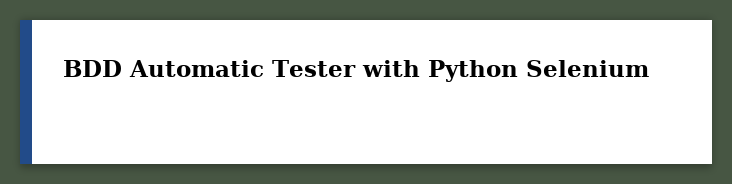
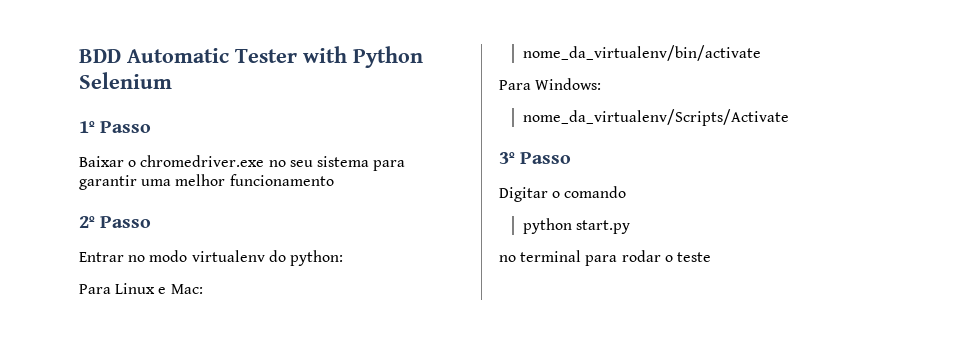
+ 1º Passo
+ Baixar o chromedriver.exe no seu sistema para garantir uma melhor funcionamento
+ 2º Passo
+ Entrar no modo virtualenv do python:
+ Para Linux e Mac:
+ nome_da_virtualenv/bin/activate
+ Para Windows:
+ nome_da_virtualenv/Scripts/Activate
+ 3º Passo
+ Digitar o comando
+ python start.py
+ no terminal para rodar o teste

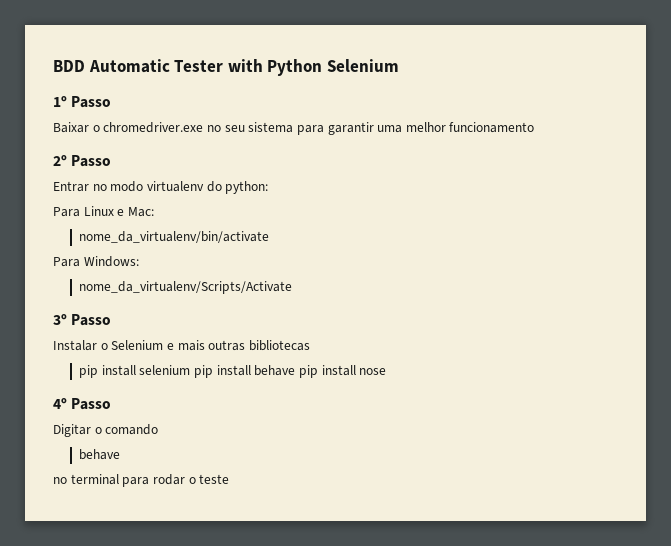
+ Instalar o Selenium e mais outras bibliotecas
+ pip install selenium pip install behave pip install nose
+ 4º Passo
  Digitar o comando
- python start.py
+ behave

